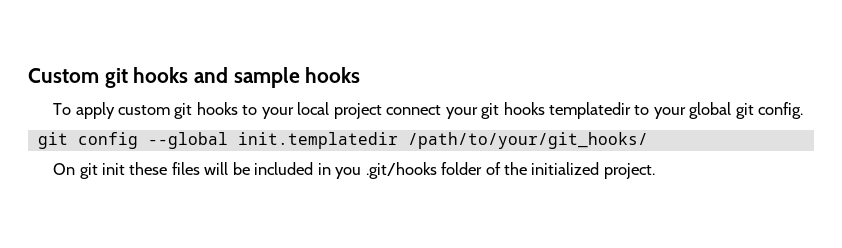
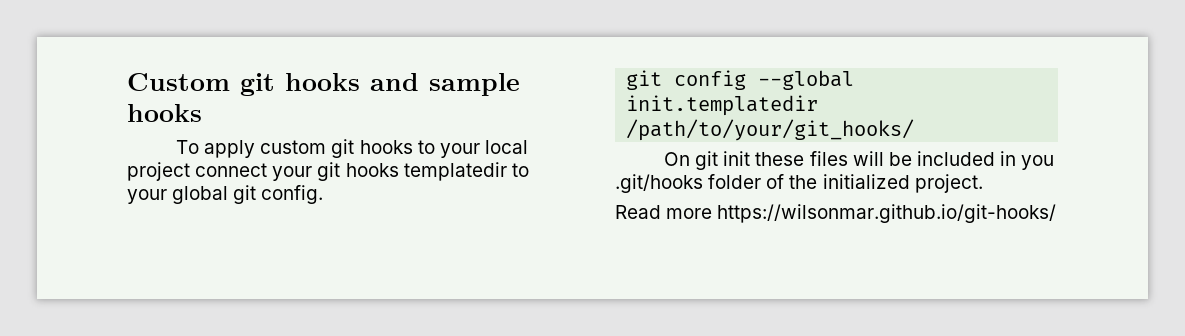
+ Read more https://wilsonmar.github.io/git-hooks/

